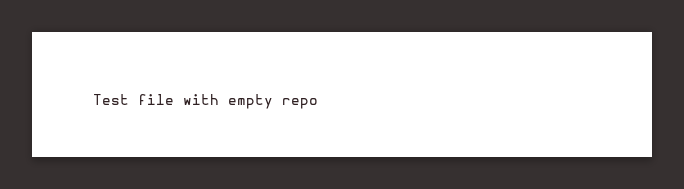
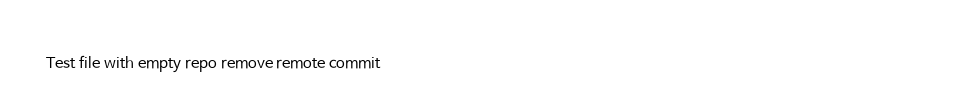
- Test file with empty repo
+ Test file with empty repo remove remote commit

